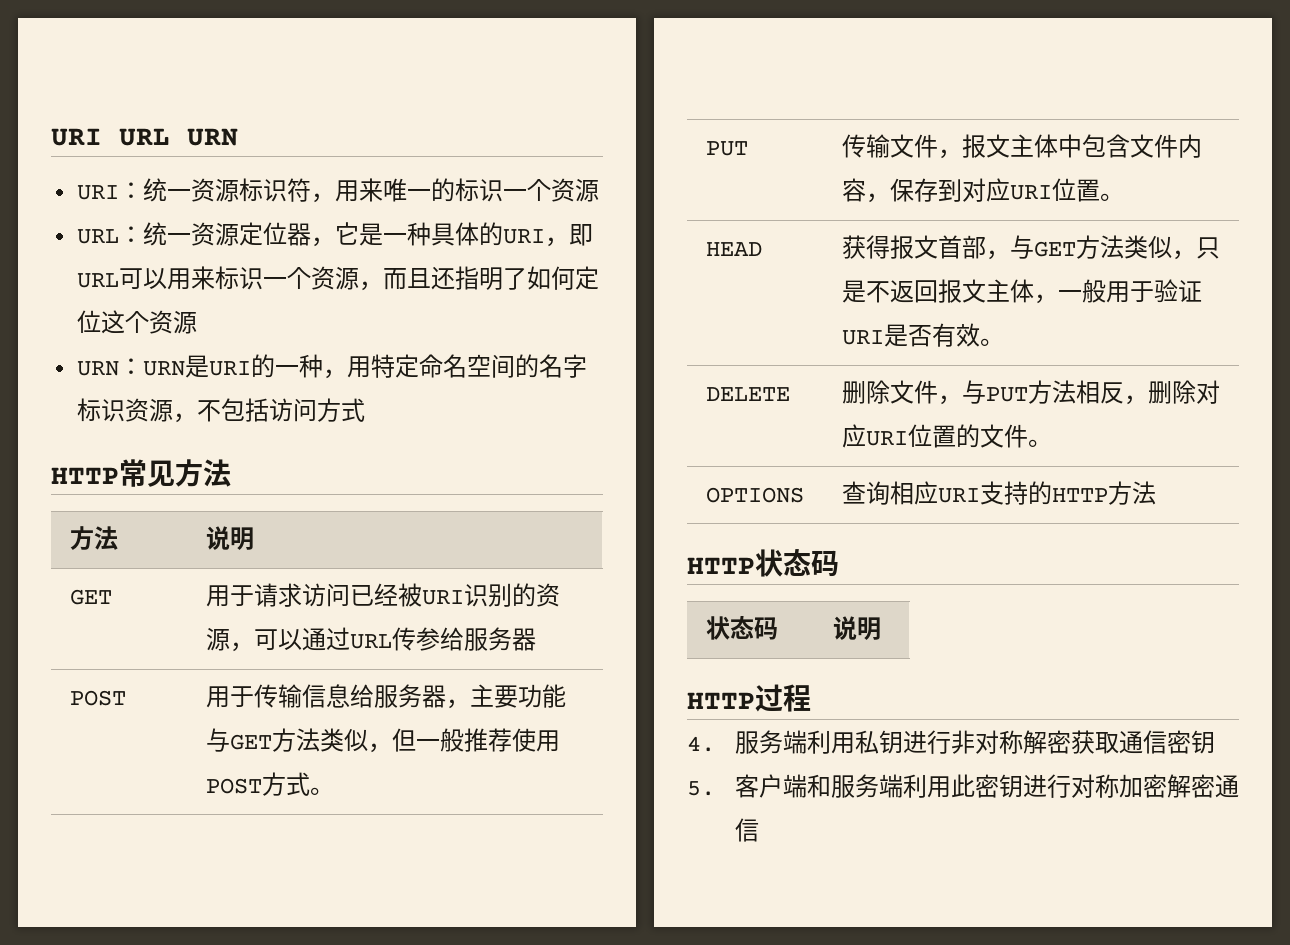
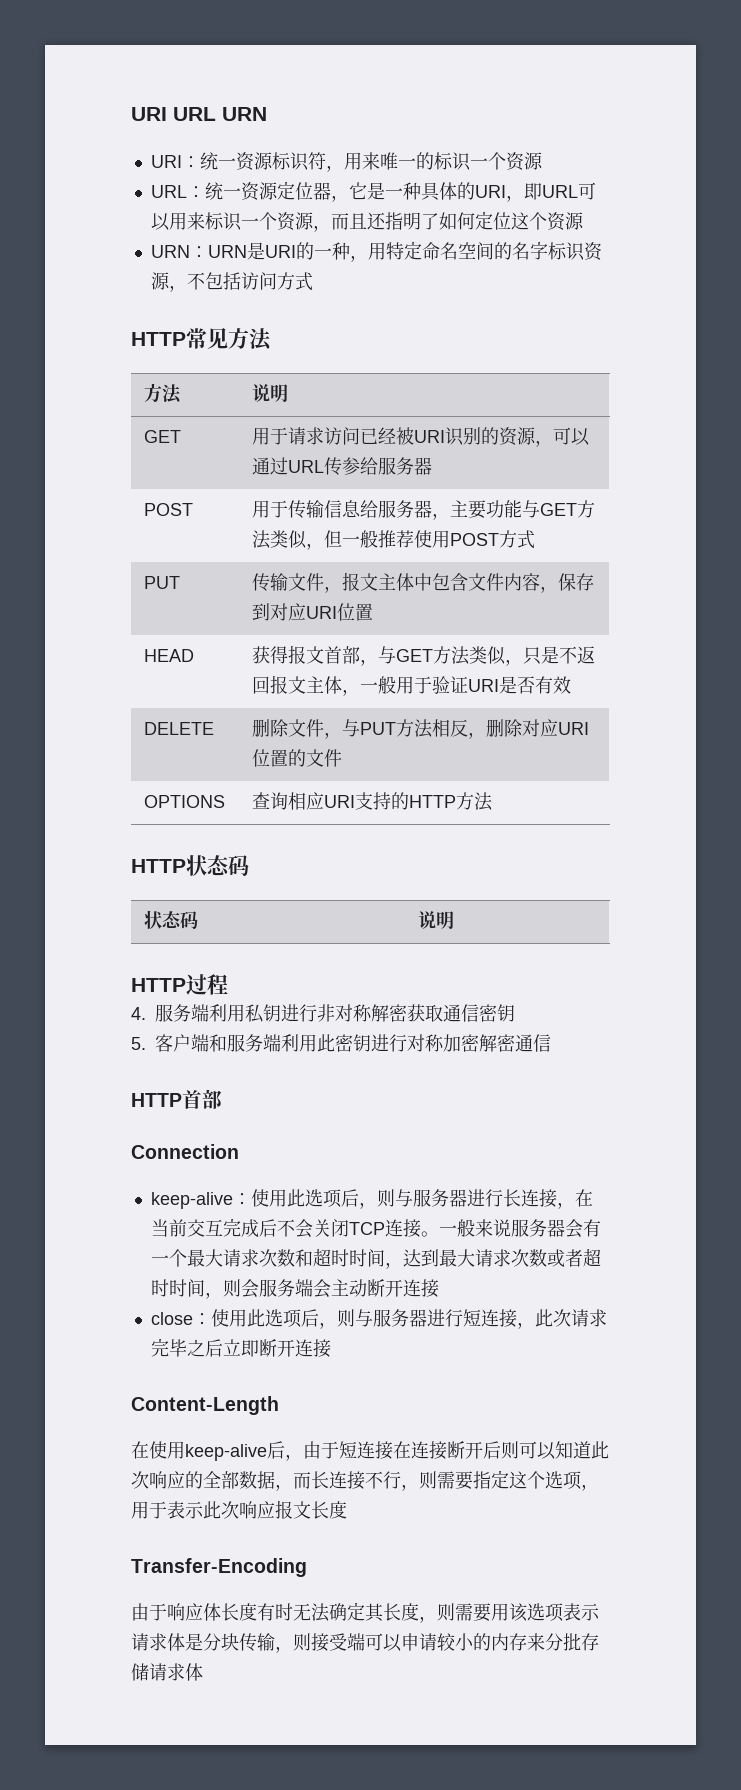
- POST | 用于传输信息给服务器，主要功能与GET方法类似，但一般推荐使用POST方式。
+ POST | 用于传输信息给服务器，主要功能与GET方法类似，但一般推荐使用POST方式
- PUT | 传输文件，报文主体中包含文件内容，保存到对应URI位置。
+ PUT | 传输文件，报文主体中包含文件内容，保存到对应URI位置
- HEAD | 获得报文首部，与GET方法类似，只是不返回报文主体，一般用于验证URI是否有效。
+ HEAD | 获得报文首部，与GET方法类似，只是不返回报文主体，一般用于验证URI是否有效
- DELETE | 删除文件，与PUT方法相反，删除对应URI位置的文件。
+ DELETE | 删除文件，与PUT方法相反，删除对应URI位置的文件
+ HTTP首部
+ Connection
+ keep-alive：使用此选项后，则与服务器进行长连接，在当前交互完成后不会关闭TCP连接。一般来说服务器会有一个最大请求次数和超时时间，达到最大请求次数或者超时时间，则会服务端会主动断开连接
+ close：使用此选项后，则与服务器进行短连接，此次请求完毕之后立即断开连接
+ Content-Length
+ 在使用keep-alive后，由于短连接在连接断开后则可以知道此次响应的全部数据，而长连接不行，则需要指定这个选项，用于表示此次响应报文长度
+ Transfer-Encoding
+ 由于响应体长度有时无法确定其长度，则需要用该选项表示请求体是分块传输，则接受端可以申请较小的内存来分批存储请求体

